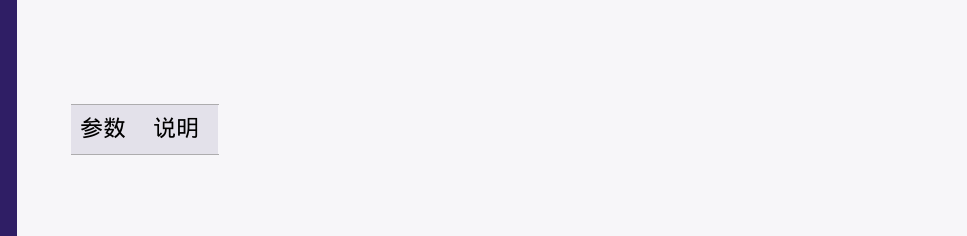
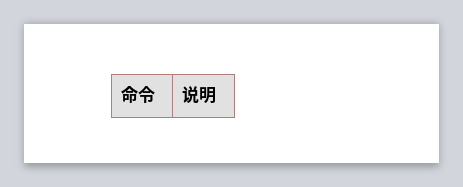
- 参数 | 说明
+ 命令 | 说明

